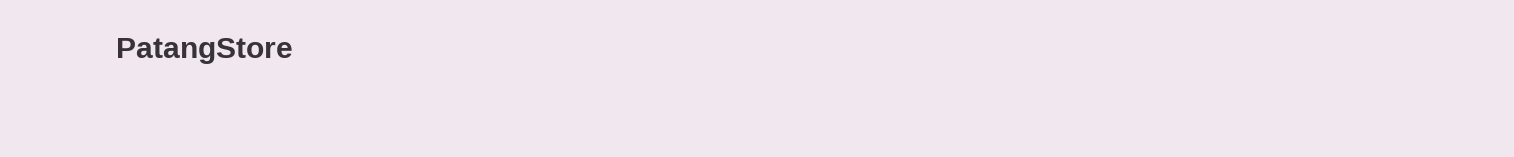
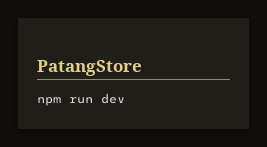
+ npm run dev

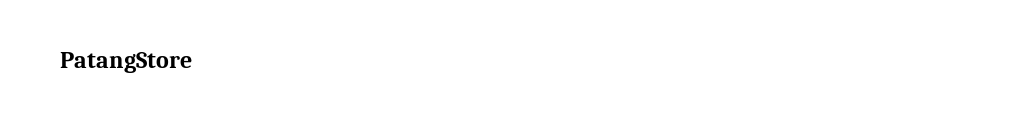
- npm run dev

